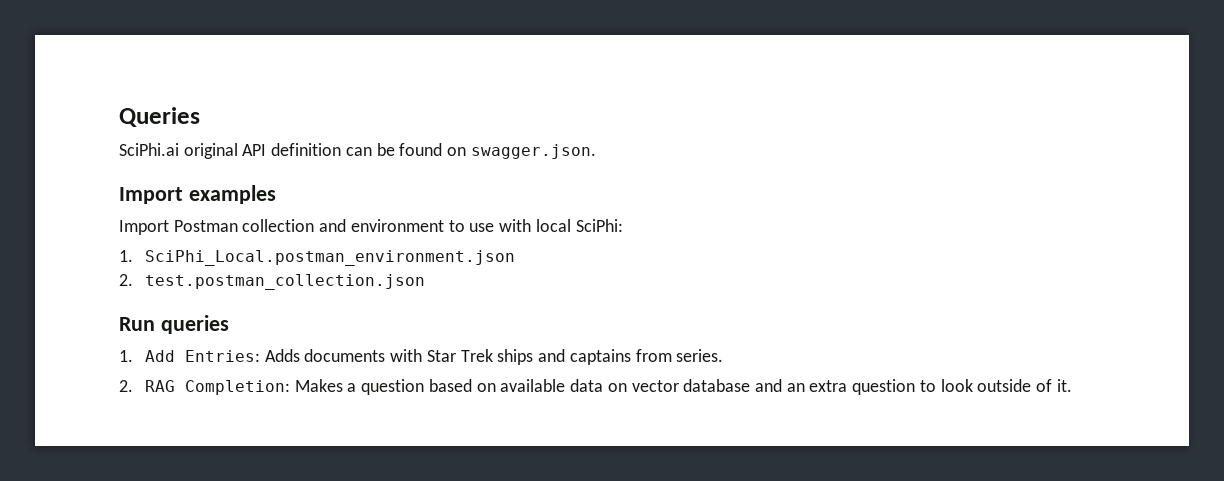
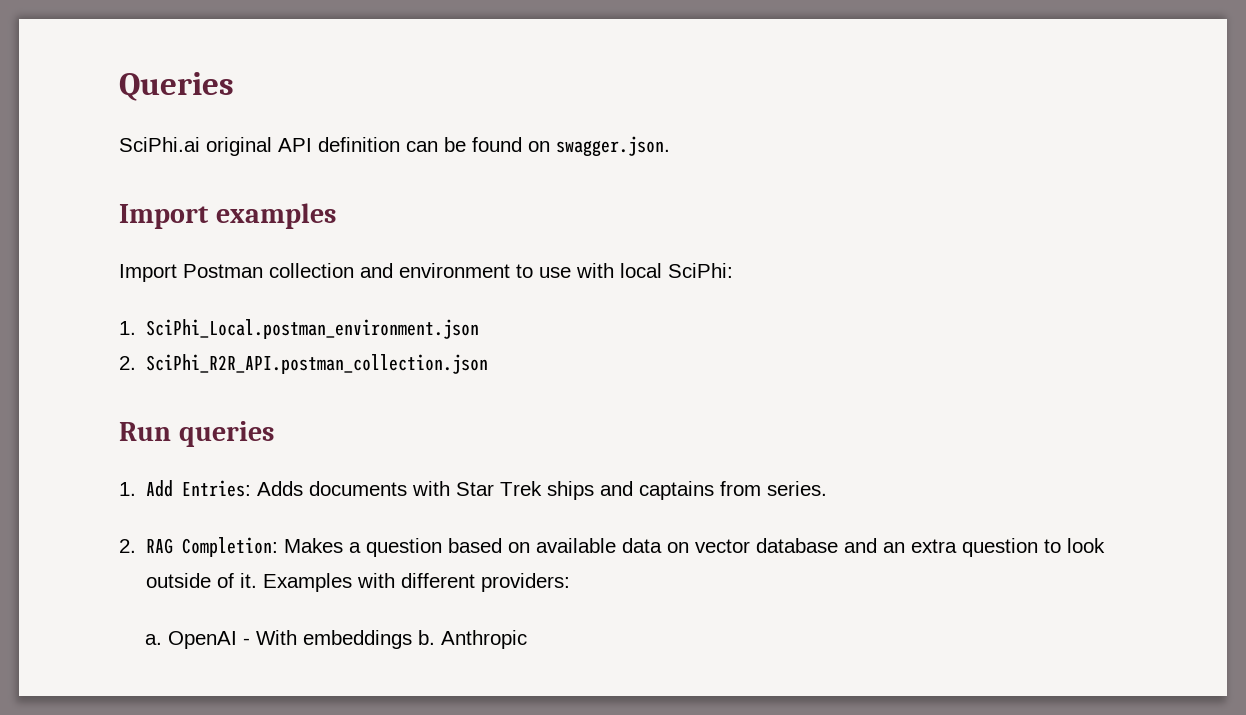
- 2. test.postman_collection.json
+ 2. SciPhi_R2R_API.postman_collection.json
+ Examples with different providers:
+ a. OpenAI - With embeddings b. Anthropic

